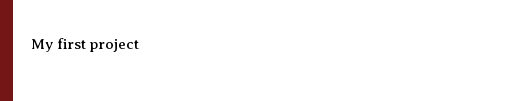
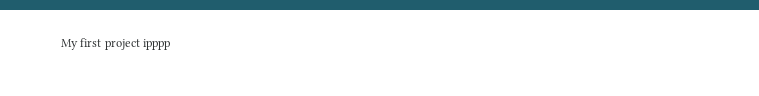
- My first project
+ My first project ipppp

